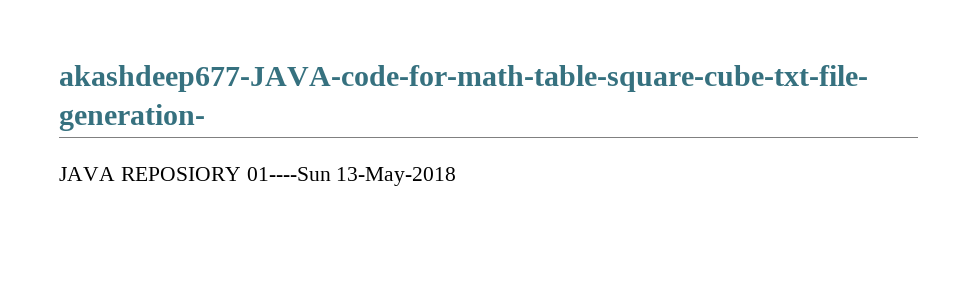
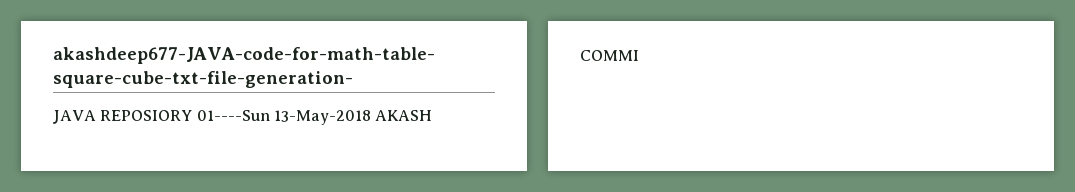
- JAVA REPOSIORY 01----Sun 13-May-2018
+ JAVA REPOSIORY 01----Sun 13-May-2018 AKASH COMMI

